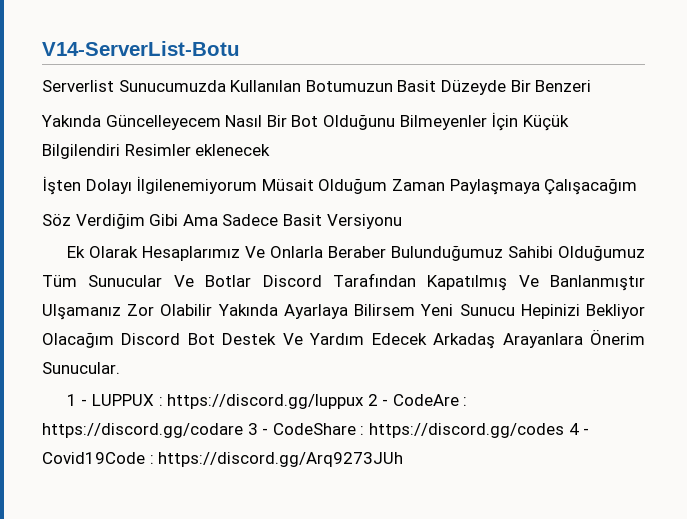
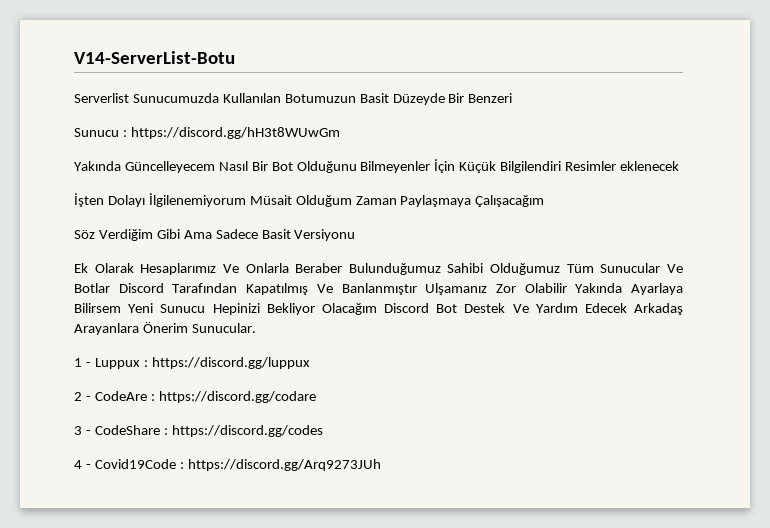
+ Sunucu : https://discord.gg/hH3t8WUwGm
- 1 - LUPPUX : https://discord.gg/luppux 2 - CodeAre : https://discord.gg/codare 3 - CodeShare : https://discord.gg/codes 4 - Covid19Code : https://discord.gg/Arq9273JUh
+ 1 - Luppux : https://discord.gg/luppux
+ 2 - CodeAre : https://discord.gg/codare
+ 3 - CodeShare : https://discord.gg/codes
+ 4 - Covid19Code : https://discord.gg/Arq9273JUh

